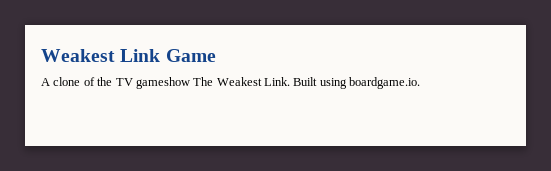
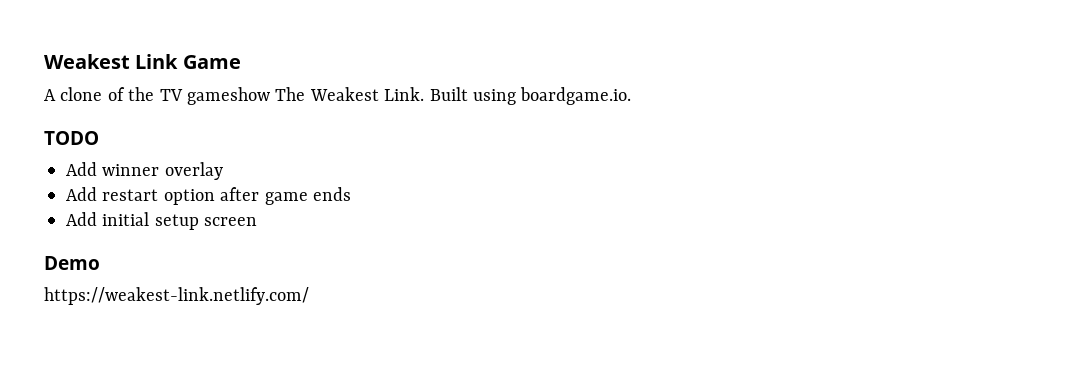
+ TODO
+ Add winner overlay
+ Add restart option after game ends
+ Add initial setup screen
+ Demo
+ https://weakest-link.netlify.com/

